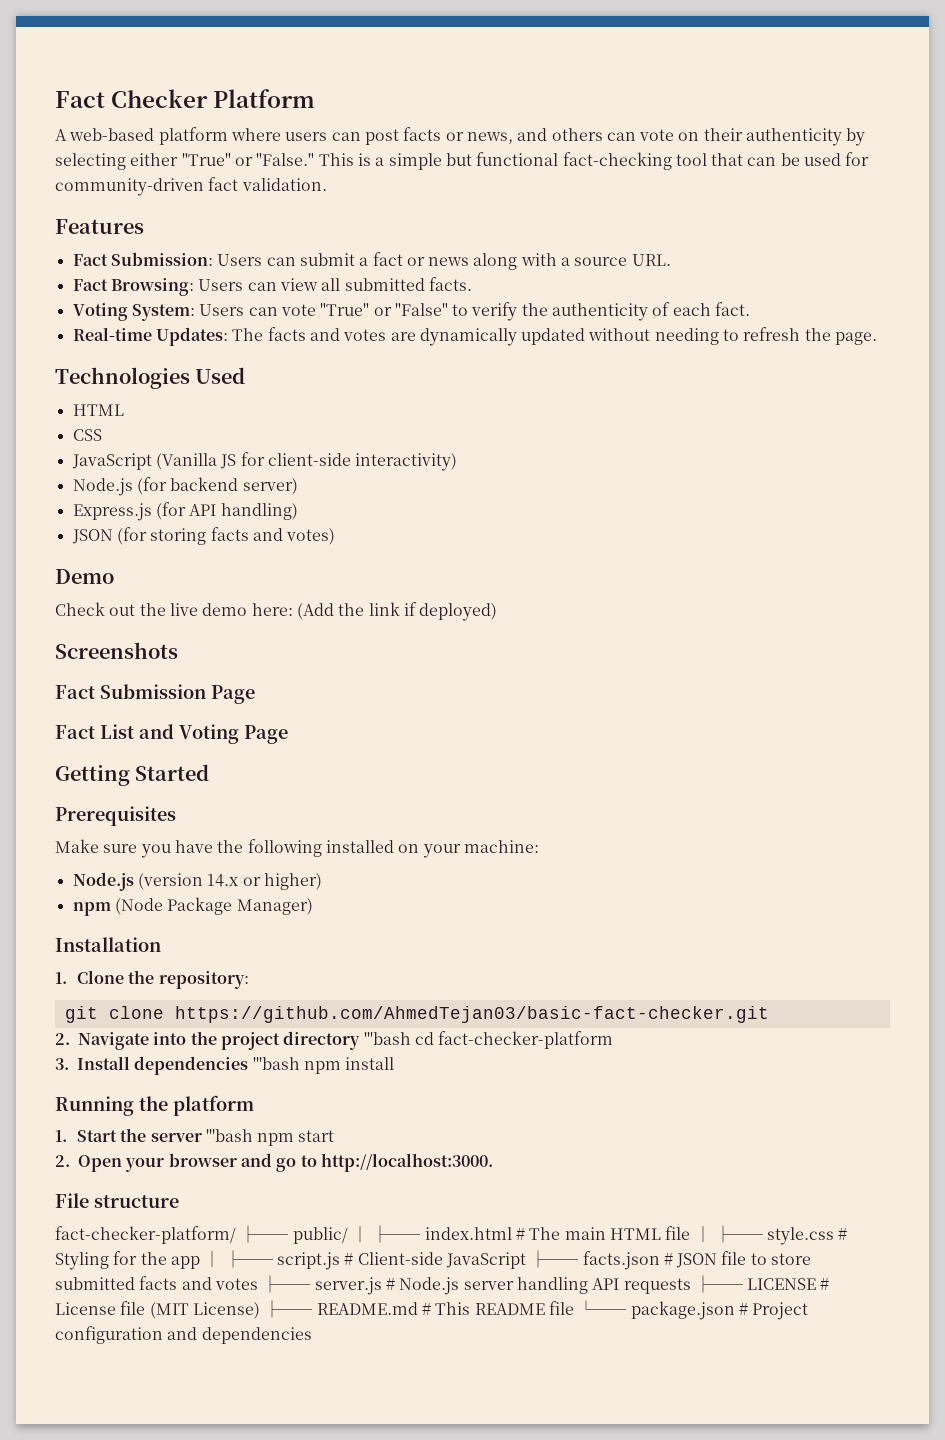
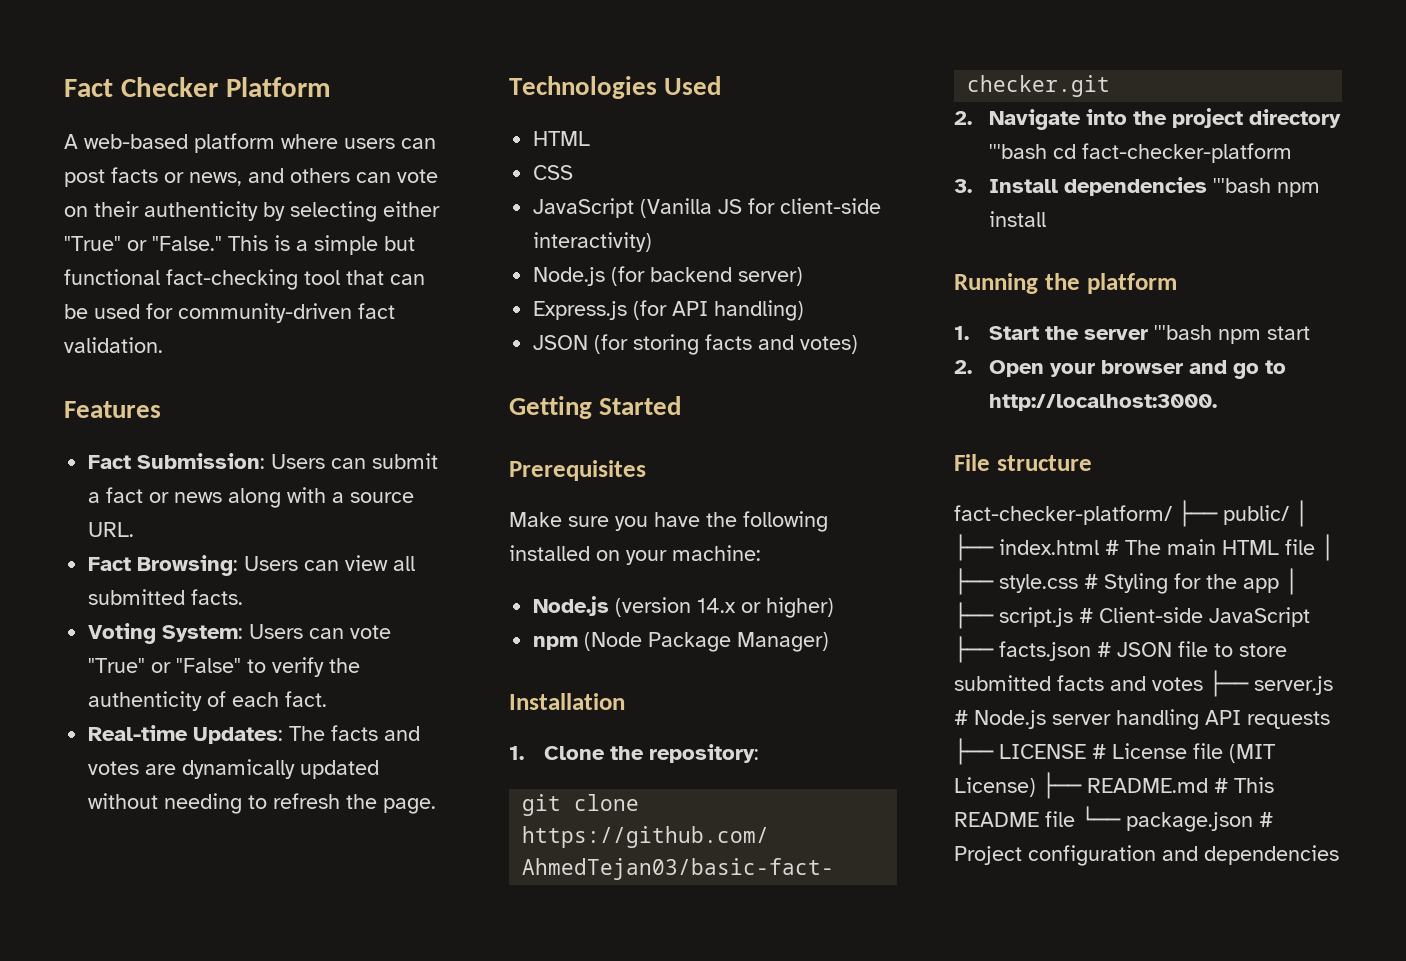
- Demo
- Check out the live demo here: (Add the link if deployed)
- Screenshots
- Fact Submission Page
- Fact List and Voting Page

